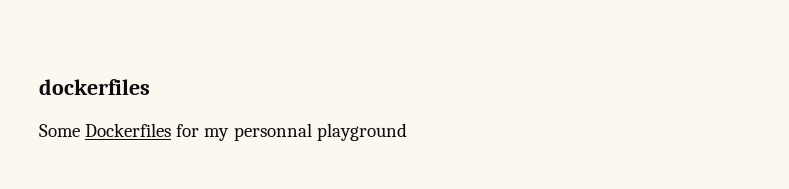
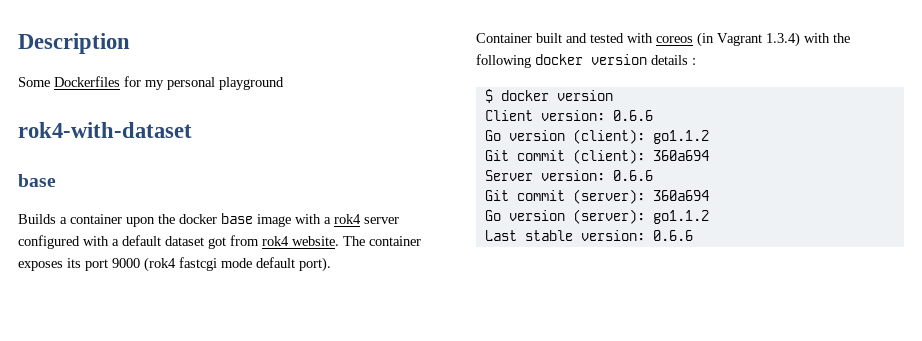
- dockerfiles
+ Description
- Some Dockerfiles for my personnal playground
+ Some Dockerfiles for my personal playground
+ rok4-with-dataset
+ base
+ Builds a container upon the docker base image with a rok4 server configured with a default dataset got from rok4 website. The container exposes its port 9000 (rok4 fastcgi mode default port).
+ Container built and tested with coreos (in Vagrant 1.3.4) with the following docker version details :
+ $ docker version
+ Client version: 0.6.6
+ Go version (client): go1.1.2
+ Git commit (client): 360a694
+ Server version: 0.6.6
+ Git commit (server): 360a694
+ Go version (server): go1.1.2
+ Last stable version: 0.6.6

